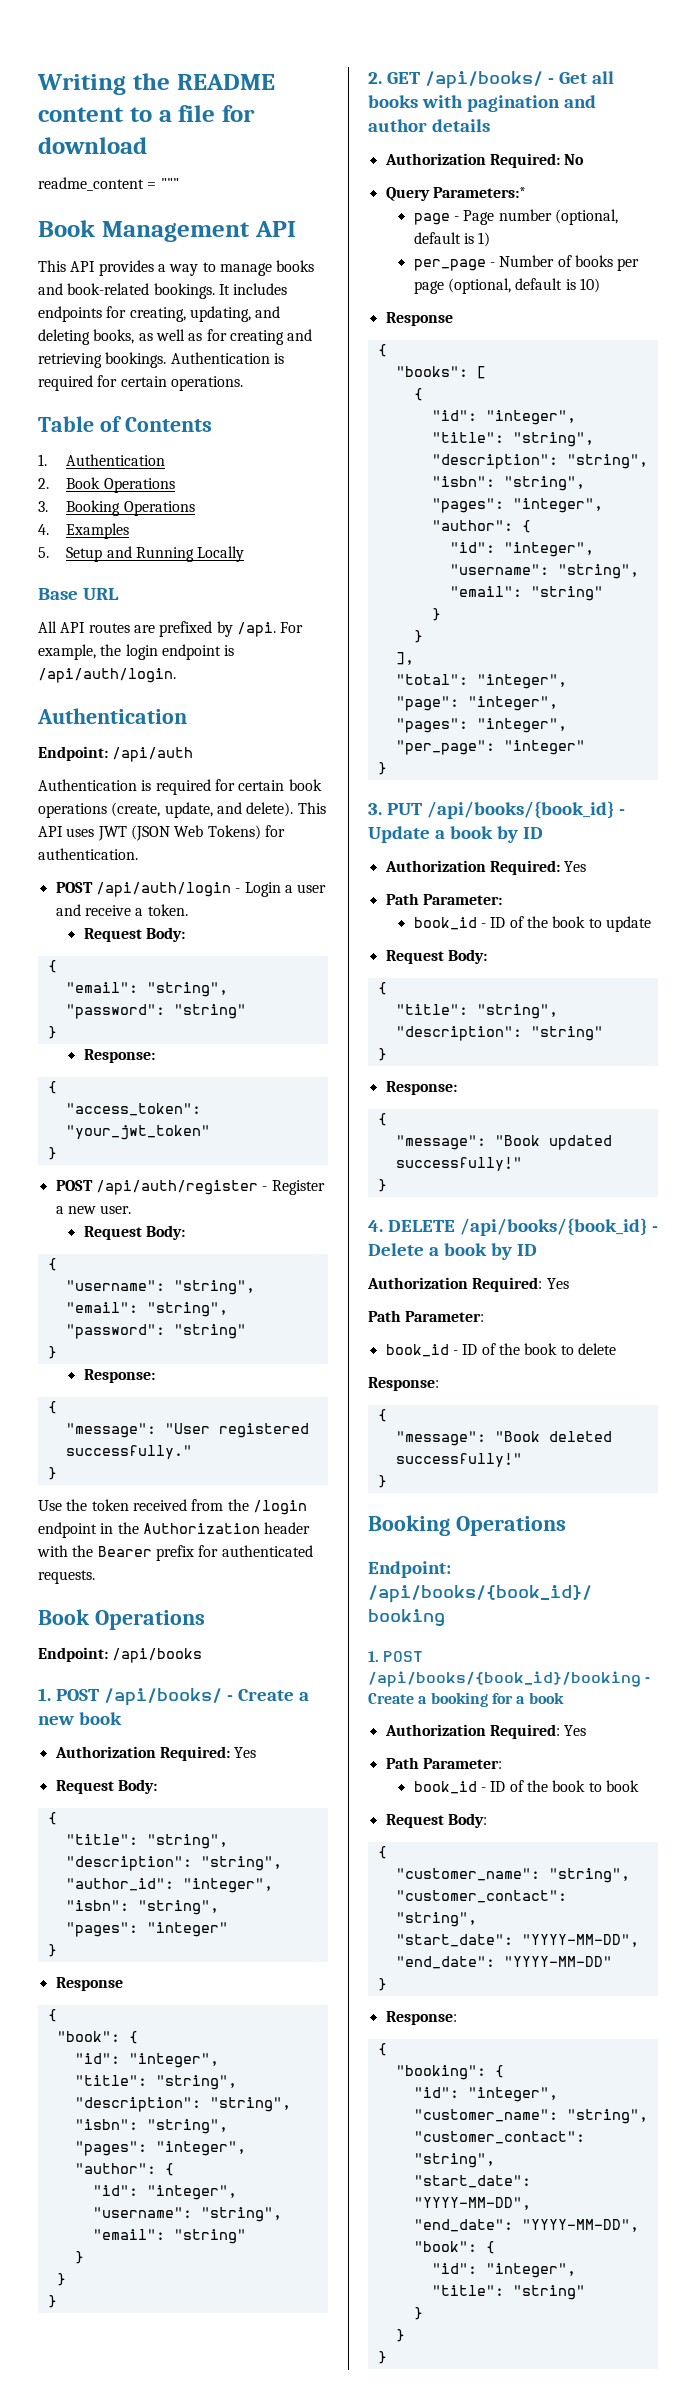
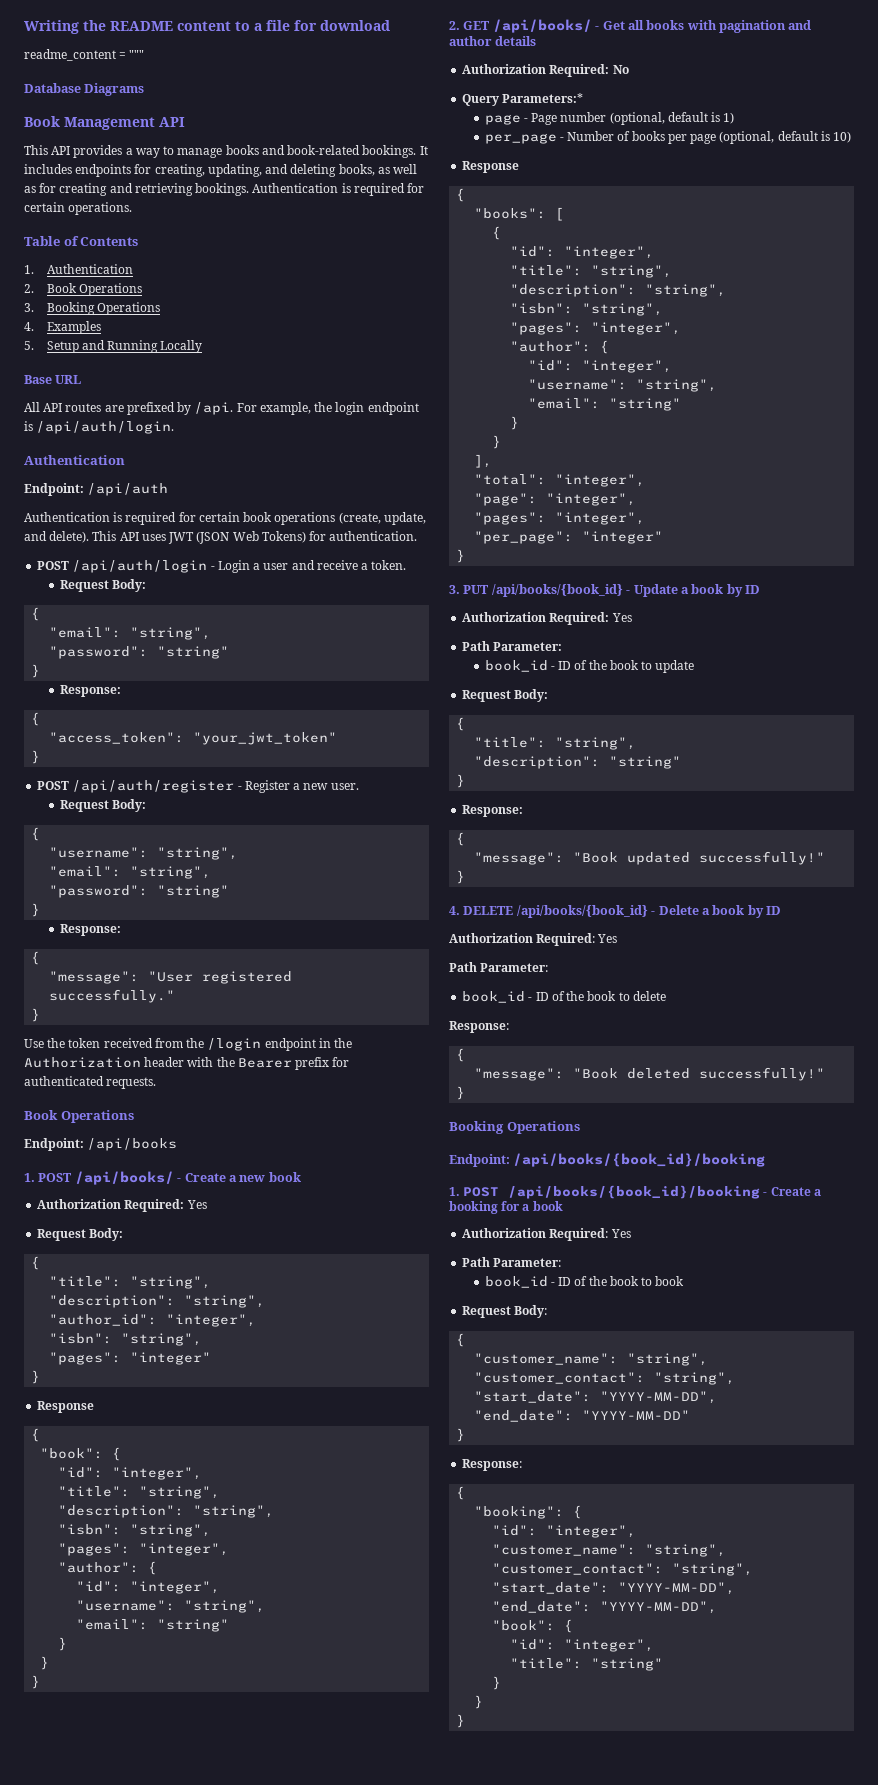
+ Database Diagrams

